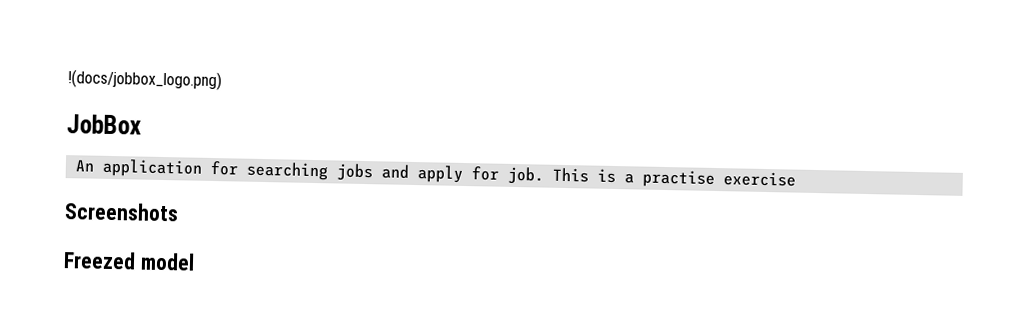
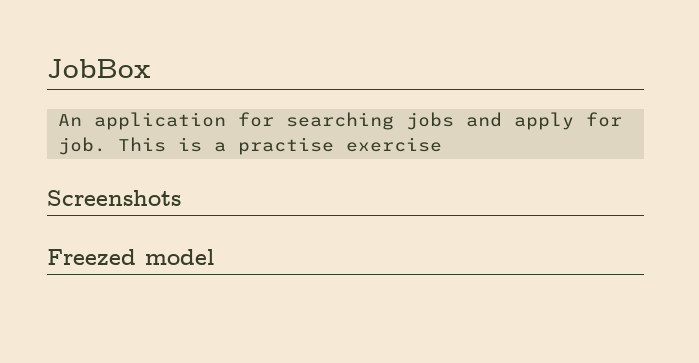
- !(docs/jobbox_logo.png)

